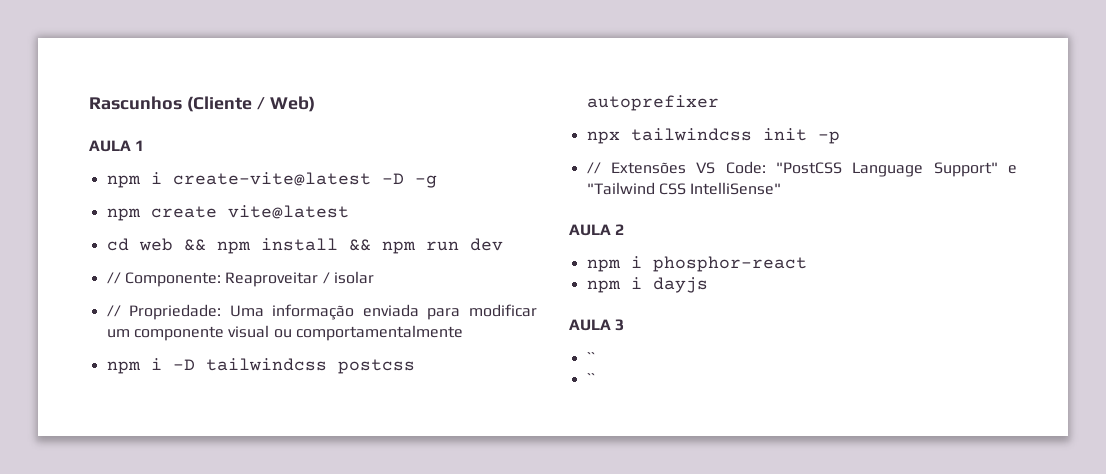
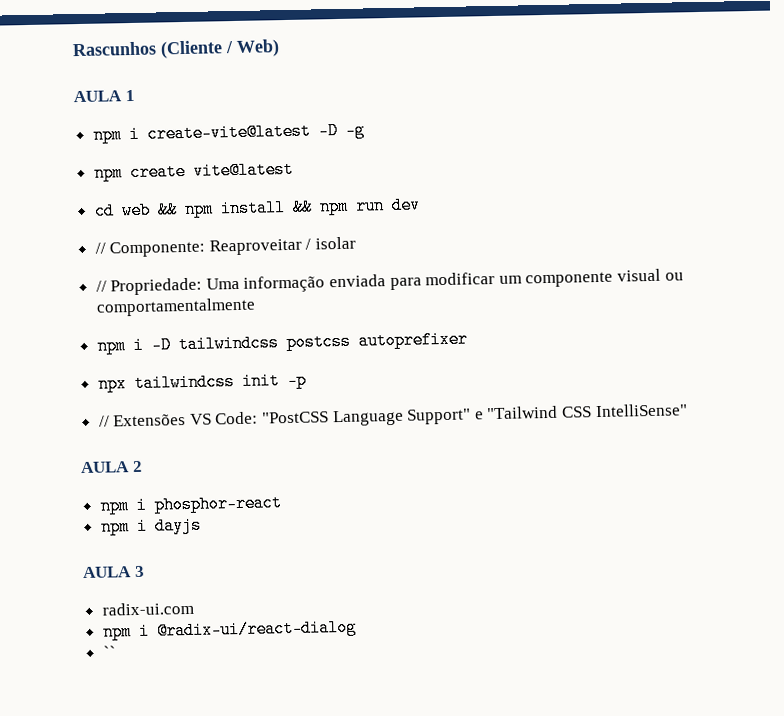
  AULA 3
- ``
+ radix-ui.com
+ npm i @radix-ui/react-dialog

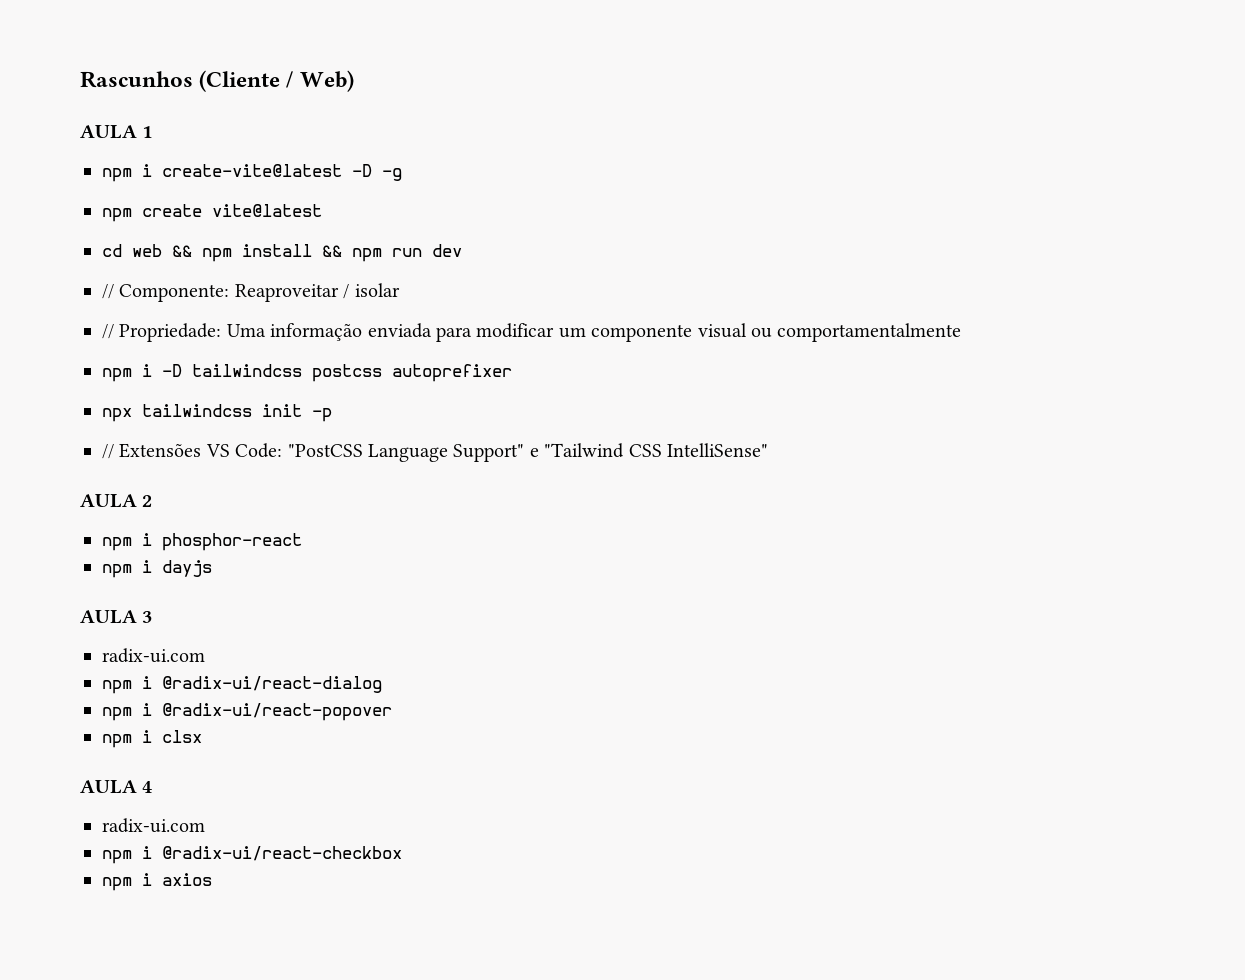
- ``
+ npm i @radix-ui/react-popover
+ npm i clsx
+ AULA 4
+ radix-ui.com
+ npm i @radix-ui/react-checkbox
+ npm i axios

